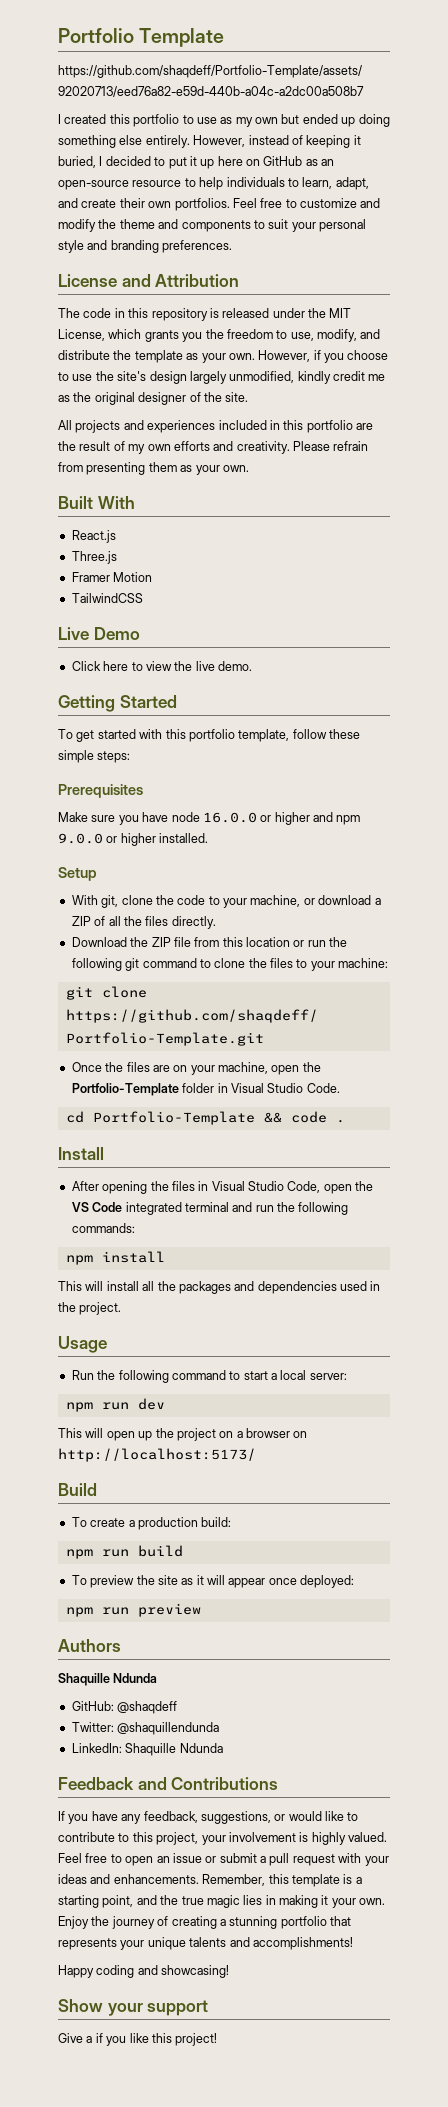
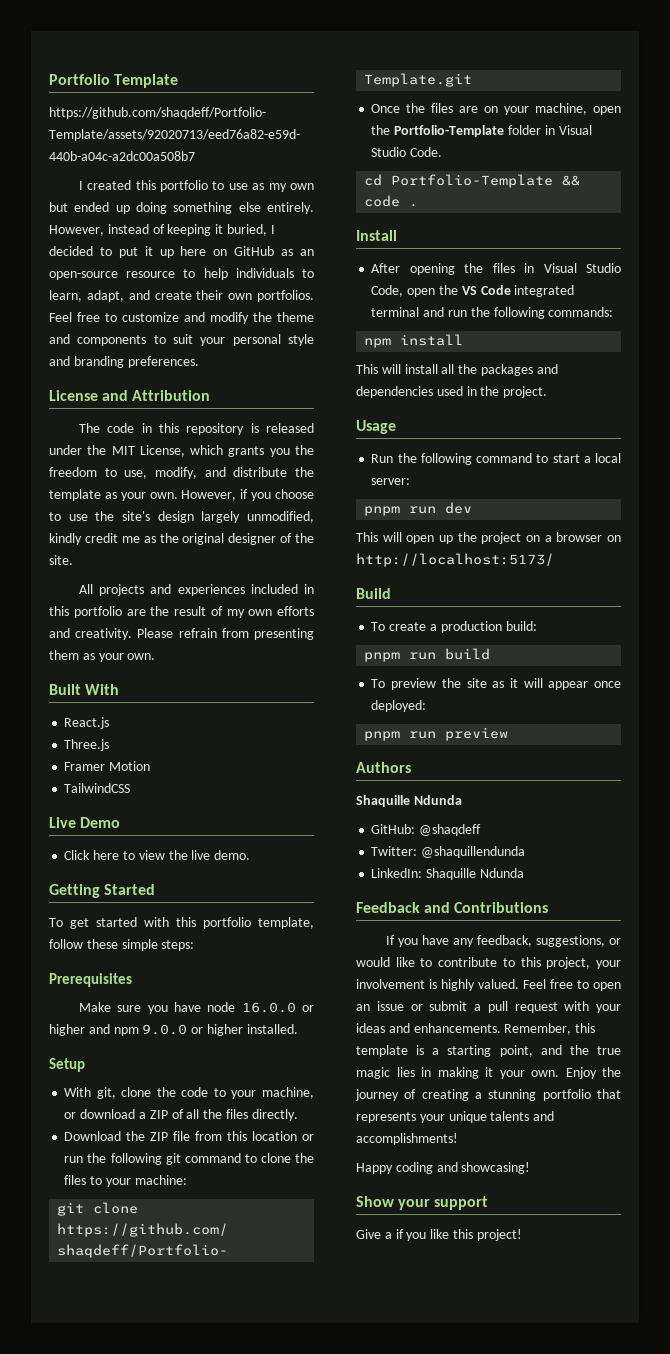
- npm run dev
+ pnpm run dev
- npm run build
+ pnpm run build
- npm run preview
+ pnpm run preview

